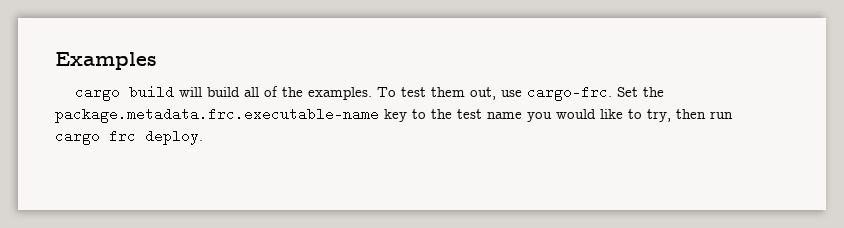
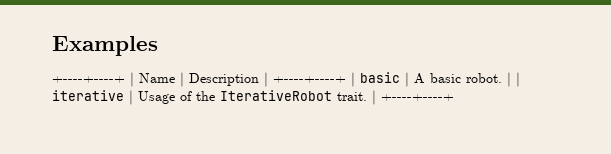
- cargo build will build all of the examples. To test them out, use cargo-frc. Set the package.metadata.frc.executable-name key to the test name you would like to try, then run cargo frc deploy.
+ +----+----+ | Name | Description | +----+----+ | basic | A basic robot. | | iterative | Usage of the IterativeRobot trait. | +----+----+

